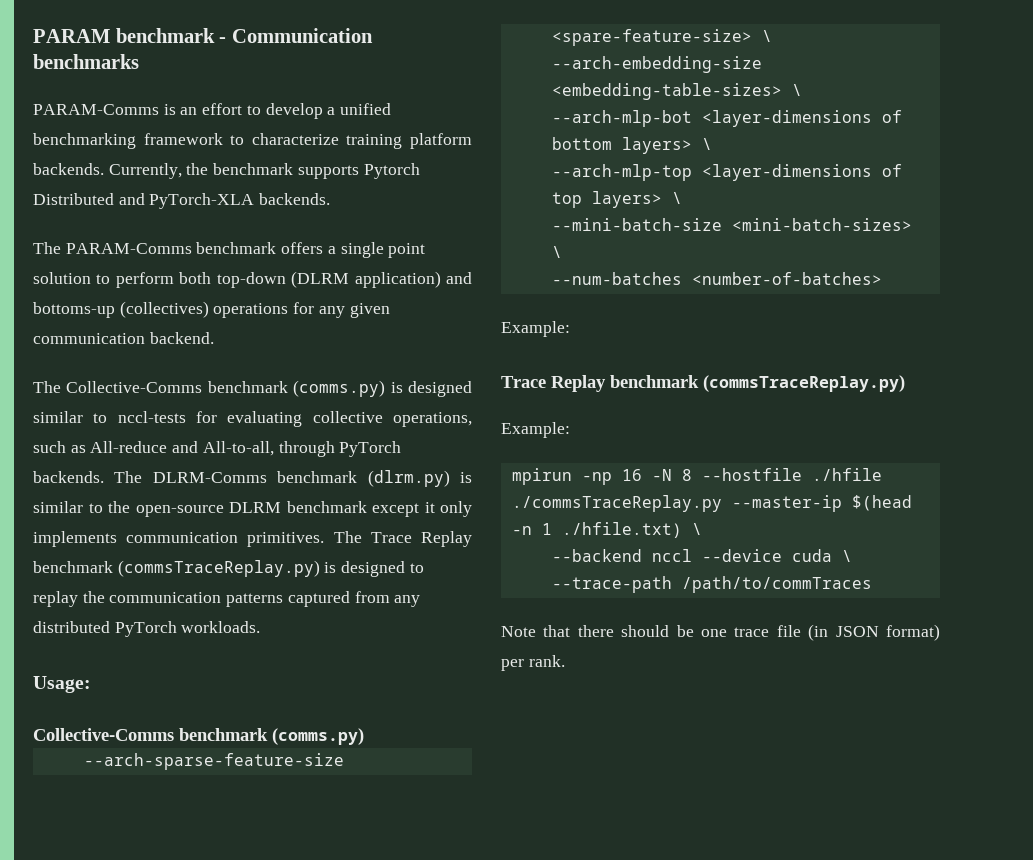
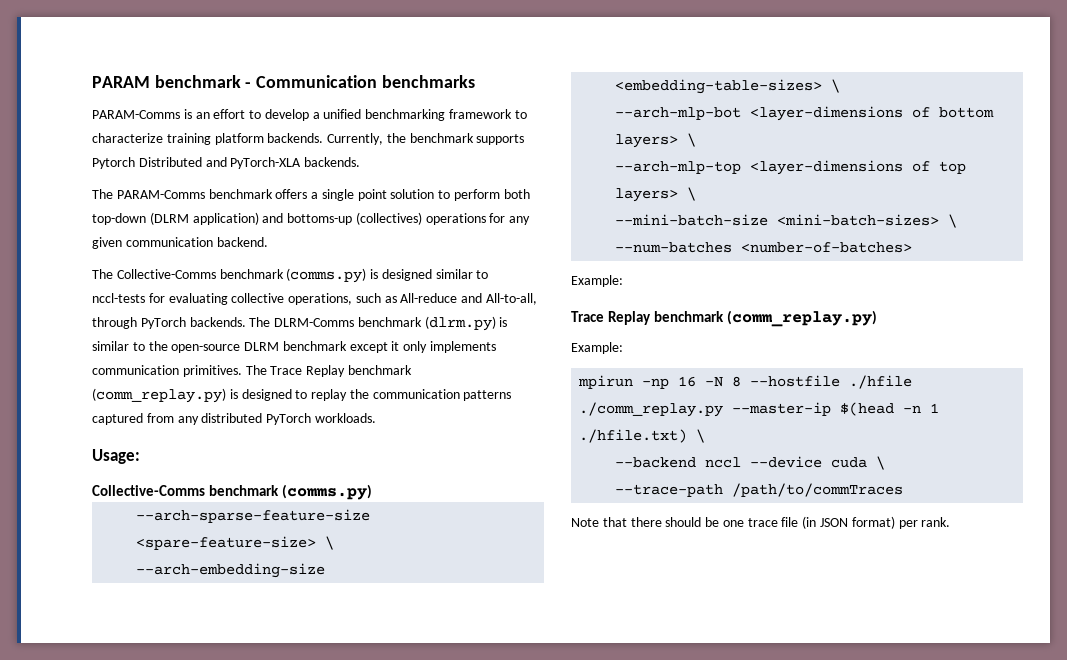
- The Trace Replay benchmark (commsTraceReplay.py) is designed to replay the communication patterns captured from any distributed PyTorch workloads.
+ The Trace Replay benchmark (comm_replay.py) is designed to replay the communication patterns captured from any distributed PyTorch workloads.
  --num-batches <number-of-batches>
  Example:
- Trace Replay benchmark (commsTraceReplay.py)
+ Trace Replay benchmark (comm_replay.py)
- mpirun -np 16 -N 8 --hostfile ./hfile ./commsTraceReplay.py --master-ip $(head -n 1 ./hfile.txt) \
+ mpirun -np 16 -N 8 --hostfile ./hfile ./comm_replay.py --master-ip $(head -n 1 ./hfile.txt) \

